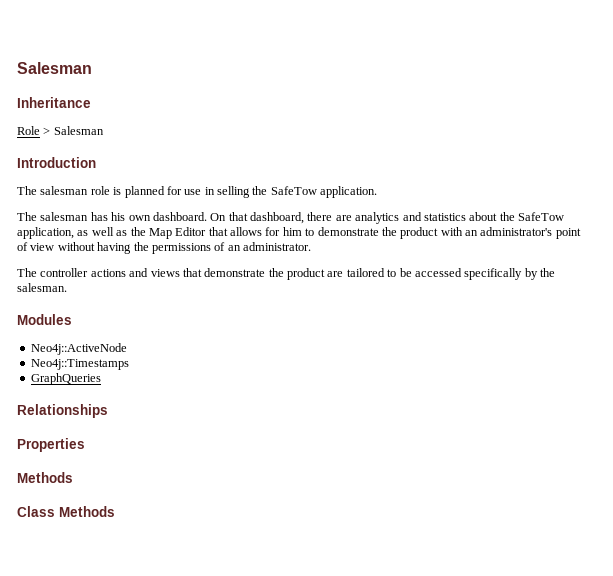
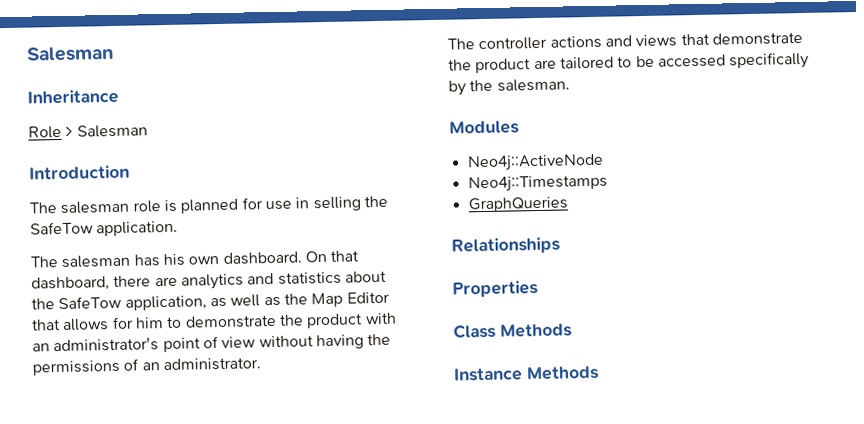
  Properties
- Methods
+ Class Methods
- Class Methods
+ Instance Methods

